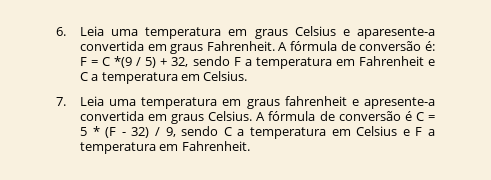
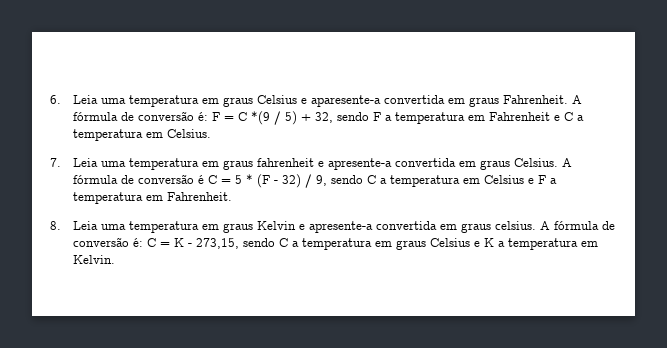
+ 8. Leia uma temperatura em graus Kelvin e apresente-a convertida em graus celsius. A fórmula de conversão é: C = K - 273,15, sendo C a temperatura em graus Celsius e K a temperatura em Kelvin.

